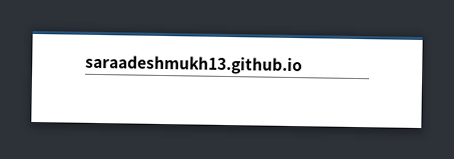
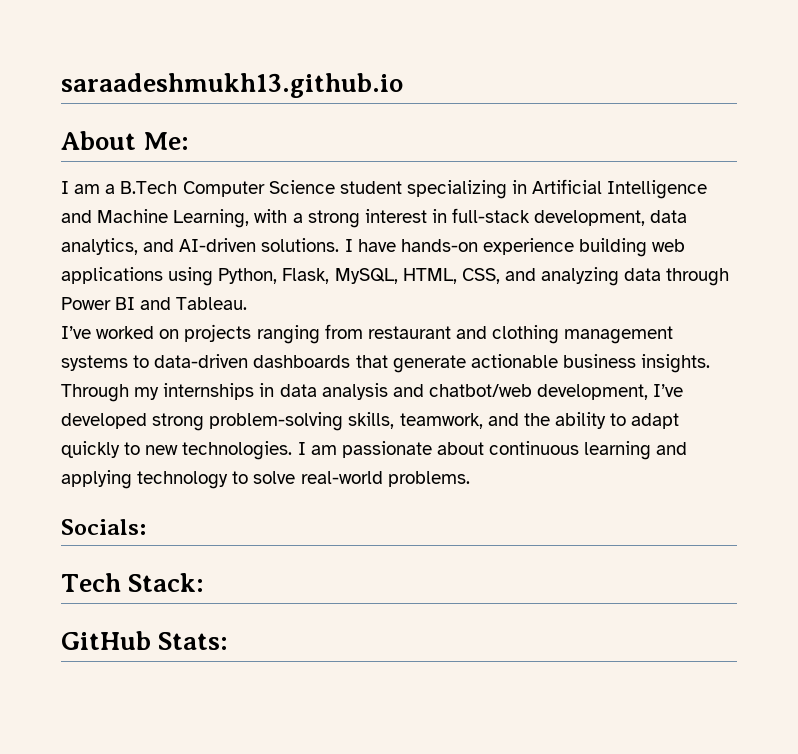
+ About Me:
+ I am a B.Tech Computer Science student specializing in Artificial Intelligence and Machine Learning, with a strong interest in full-stack development, data analytics, and AI-driven solutions. I have hands-on experience building web applications using Python, Flask, MySQL, HTML, CSS, and analyzing data through Power BI and Tableau.
+ I’ve worked on projects ranging from restaurant and clothing management systems to data-driven dashboards that generate actionable business insights. Through my internships in data analysis and chatbot/web development, I’ve developed strong problem-solving skills, teamwork, and the ability to adapt quickly to new technologies. I am passionate about continuous learning and applying technology to solve real-world problems.
+ Socials:
+ Tech Stack:
+ GitHub Stats:

